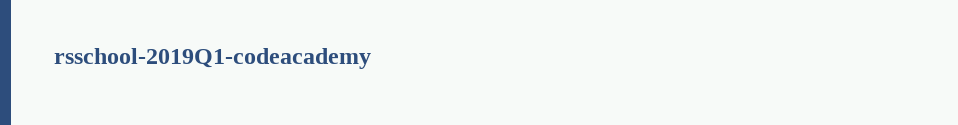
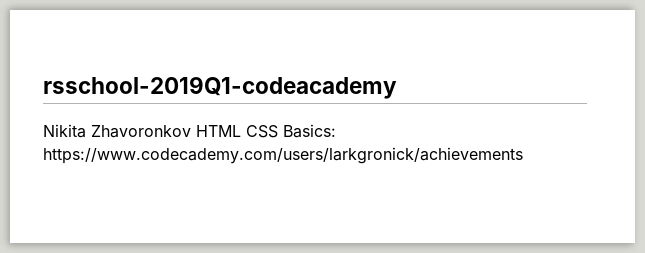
+ Nikita Zhavoronkov HTML CSS Basics: https://www.codecademy.com/users/larkgronick/achievements

